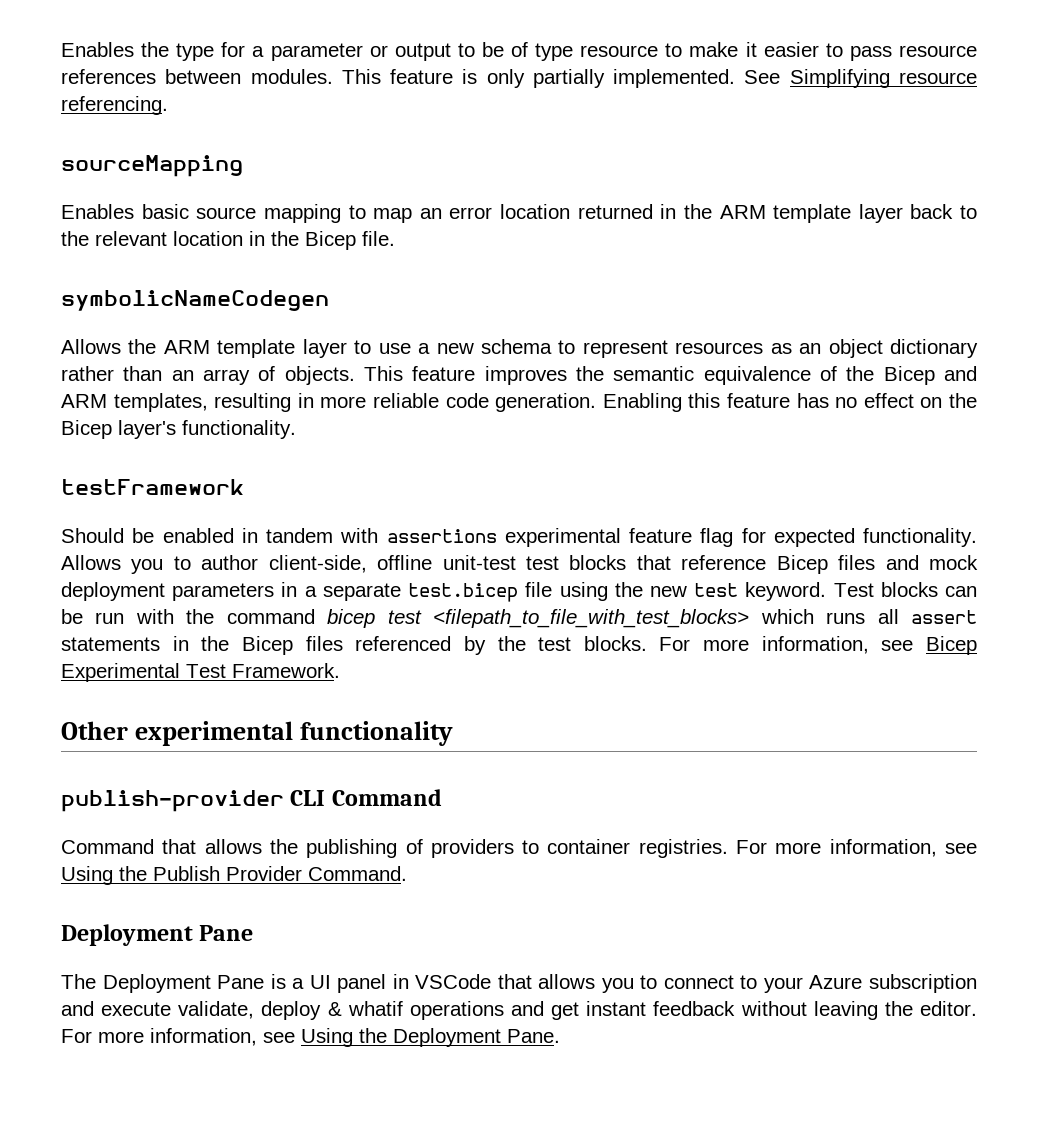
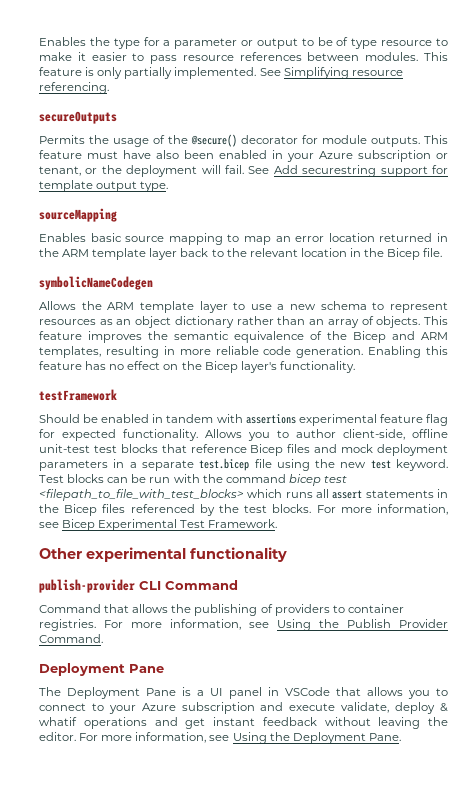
+ secureOutputs
+ Permits the usage of the @secure() decorator for module outputs. This feature must have also been enabled in your Azure subscription or tenant, or the deployment will fail. See Add securestring support for template output type.

